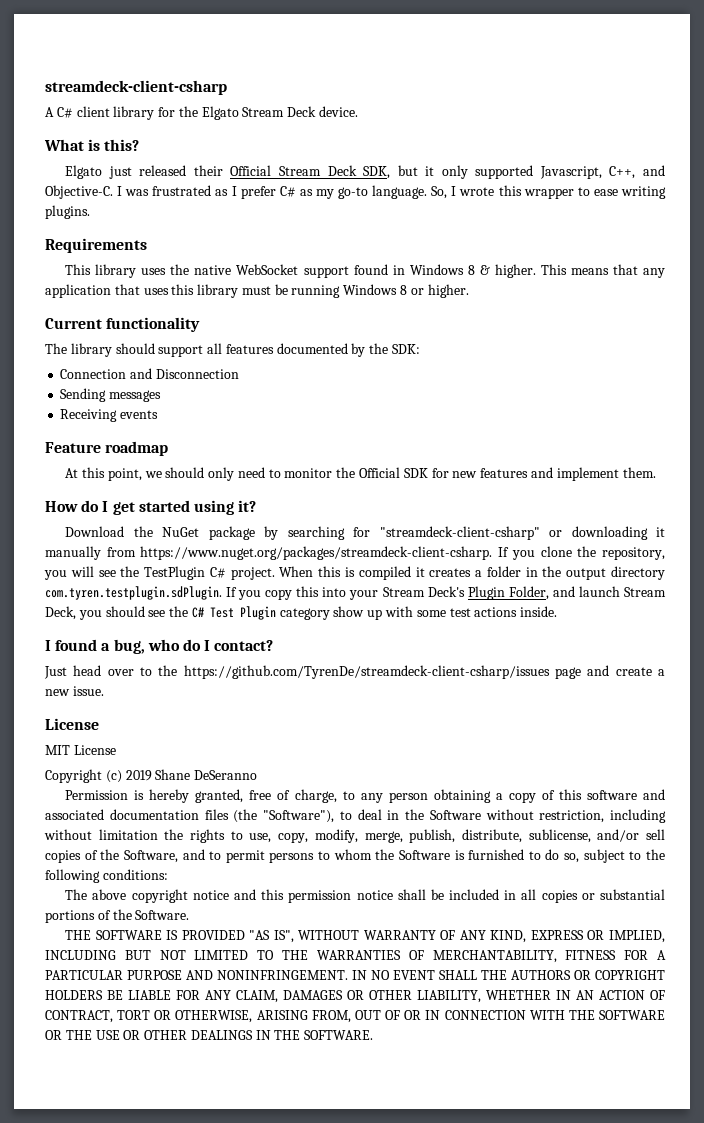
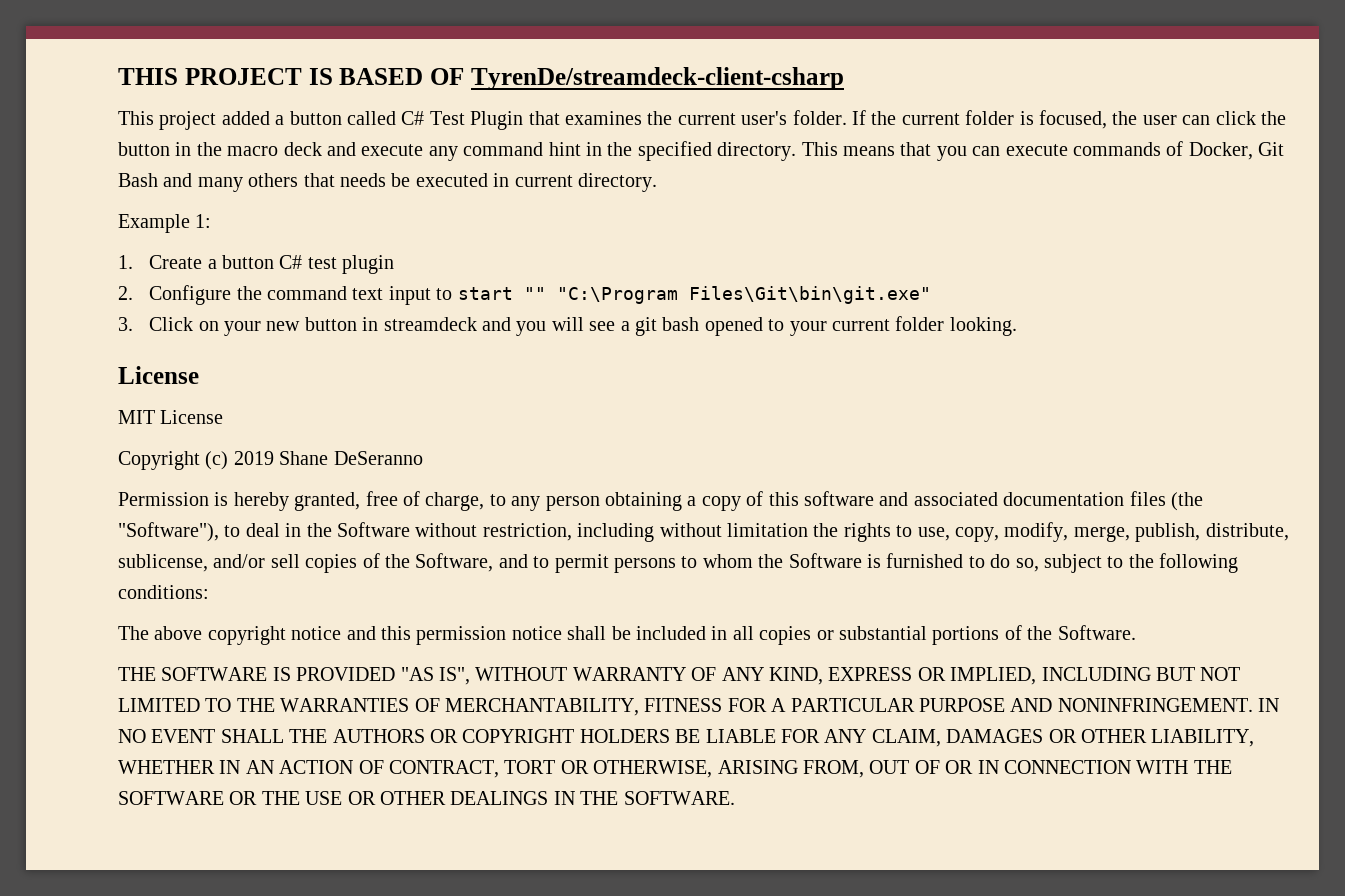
- streamdeck-client-csharp
- A C# client library for the Elgato Stream Deck device.
- What is this?
- Elgato just released their Official Stream Deck SDK, but it only supported Javascript, C++, and Objective-C. I was frustrated as I prefer C# as my go-to language. So, I wrote this wrapper to ease writing plugins.
- Requirements
- This library uses the native WebSocket support found in Windows 8 & higher. This means that any application that uses this library must be running Windows 8 or higher.
- Current functionality
- The library should support all features documented by the SDK:
- Connection and Disconnection
- Sending messages
- Receiving events
- Feature roadmap
- At this point, we should only need to monitor the Official SDK for new features and implement them.
- How do I get started using it?
- Download the NuGet package by searching for "streamdeck-client-csharp" or downloading it manually from https://www.nuget.org/packages/streamdeck-client-csharp. If you clone the repository, you will see the TestPlugin C# project. When this is compiled it creates a folder in the output directory com.tyren.testplugin.sdPlugin. If you copy this into your Stream Deck's Plugin Folder, and launch Stream Deck, you should see the C# Test Plugin category show up with some test actions inside.
- I found a bug, who do I contact?
- Just head over to the https://github.com/TyrenDe/streamdeck-client-csharp/issues page and create a new issue.
+ THIS PROJECT IS BASED OF TyrenDe/streamdeck-client-csharp
+ This project added a button called C# Test Plugin that examines the current user's folder. If the current folder is focused, the user can click the button in the macro deck and execute any command hint in the specified directory. This means that you can execute commands of Docker, Git Bash and many others that needs be executed in current directory.
+ Example 1:
+ 1. Create a button C# test plugin
+ 2. Configure the command text input to start "" "C:\Program Files\Git\bin\git.exe"
+ 3. Click on your new button in streamdeck and you will see a git bash opened to your current folder looking.

